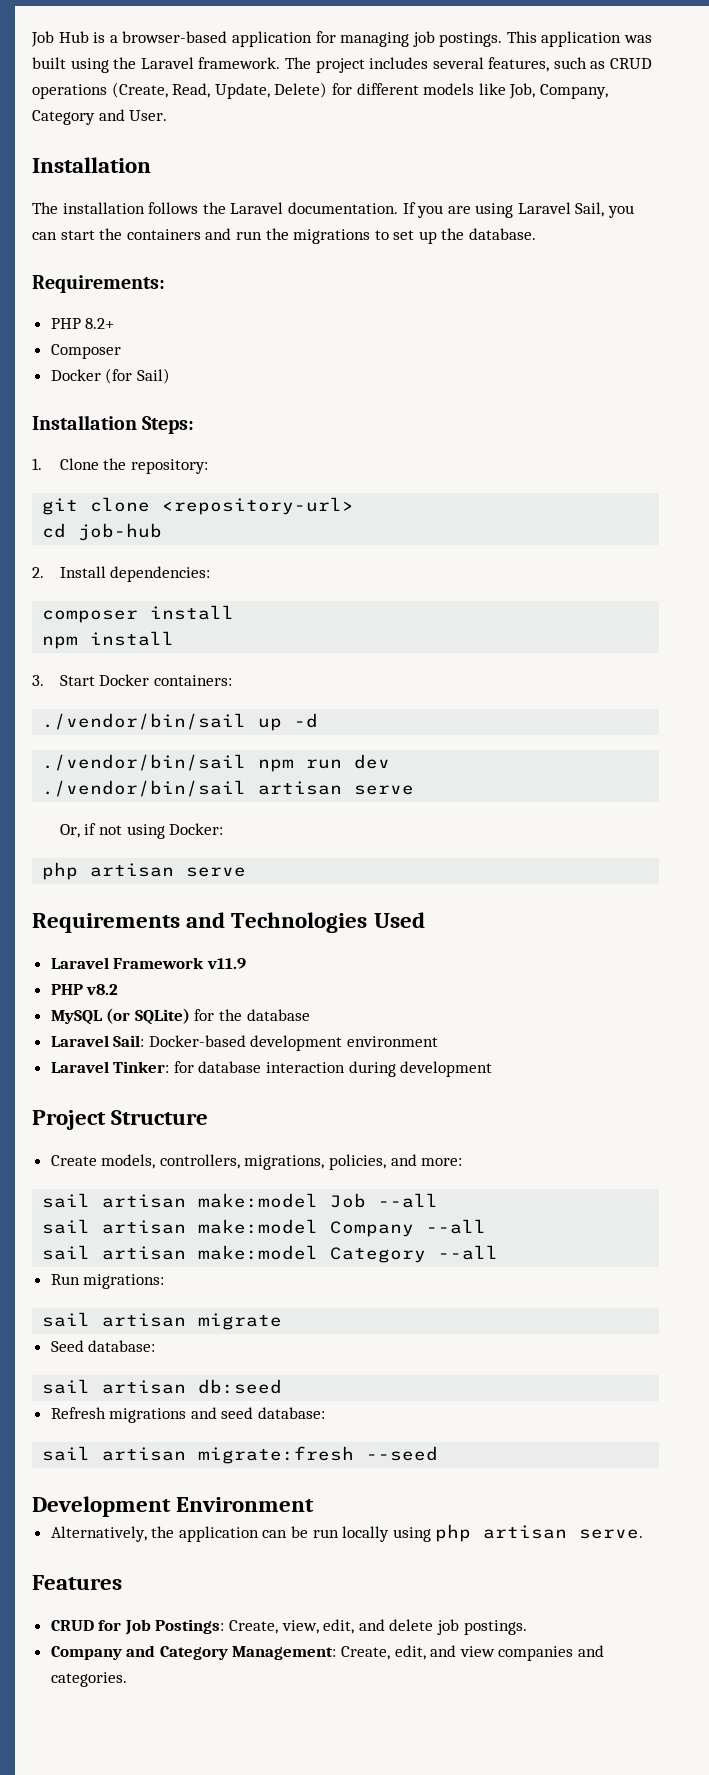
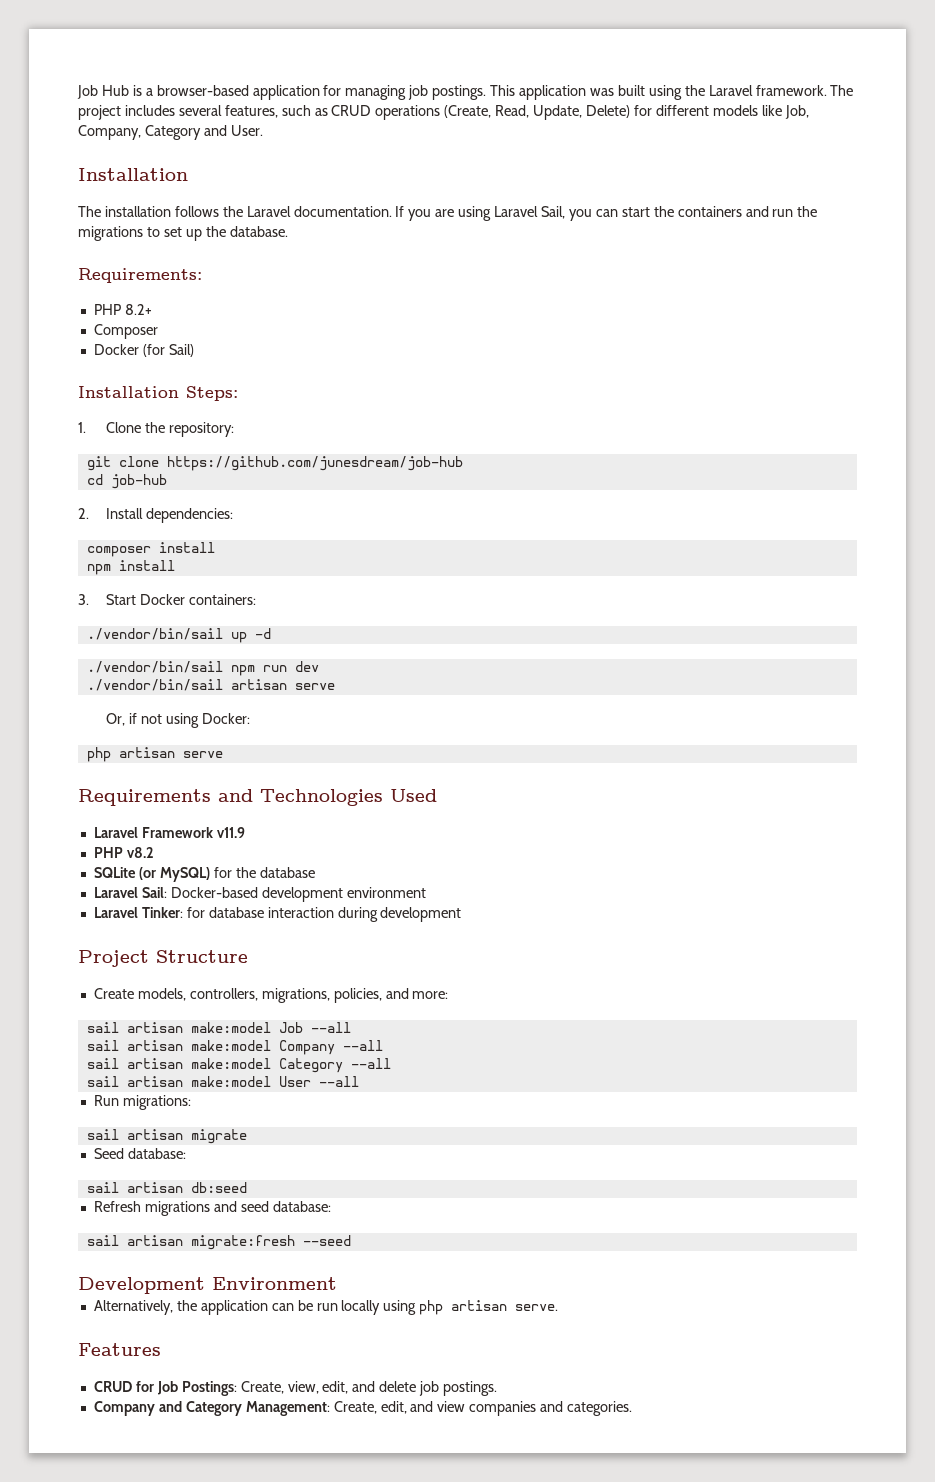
- git clone <repository-url>
+ git clone https://github.com/junesdream/job-hub
- MySQL (or SQLite) for the database
+ SQLite (or MySQL) for the database
+ sail artisan make:model User --all

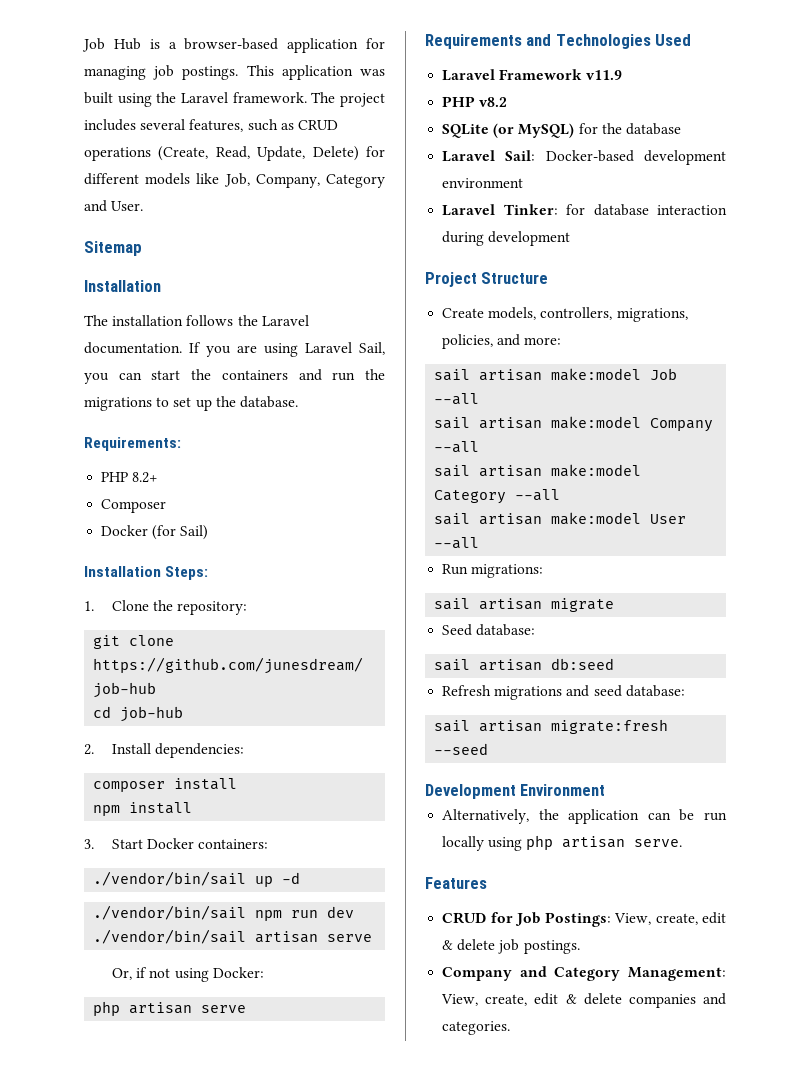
+ Sitemap
- CRUD for Job Postings: Create, view, edit, and delete job postings.
+ CRUD for Job Postings: View, create, edit & delete job postings.
- Company and Category Management: Create, edit, and view companies and categories.
+ Company and Category Management: View, create, edit & delete companies and categories.

